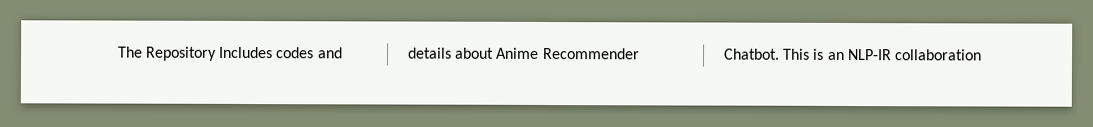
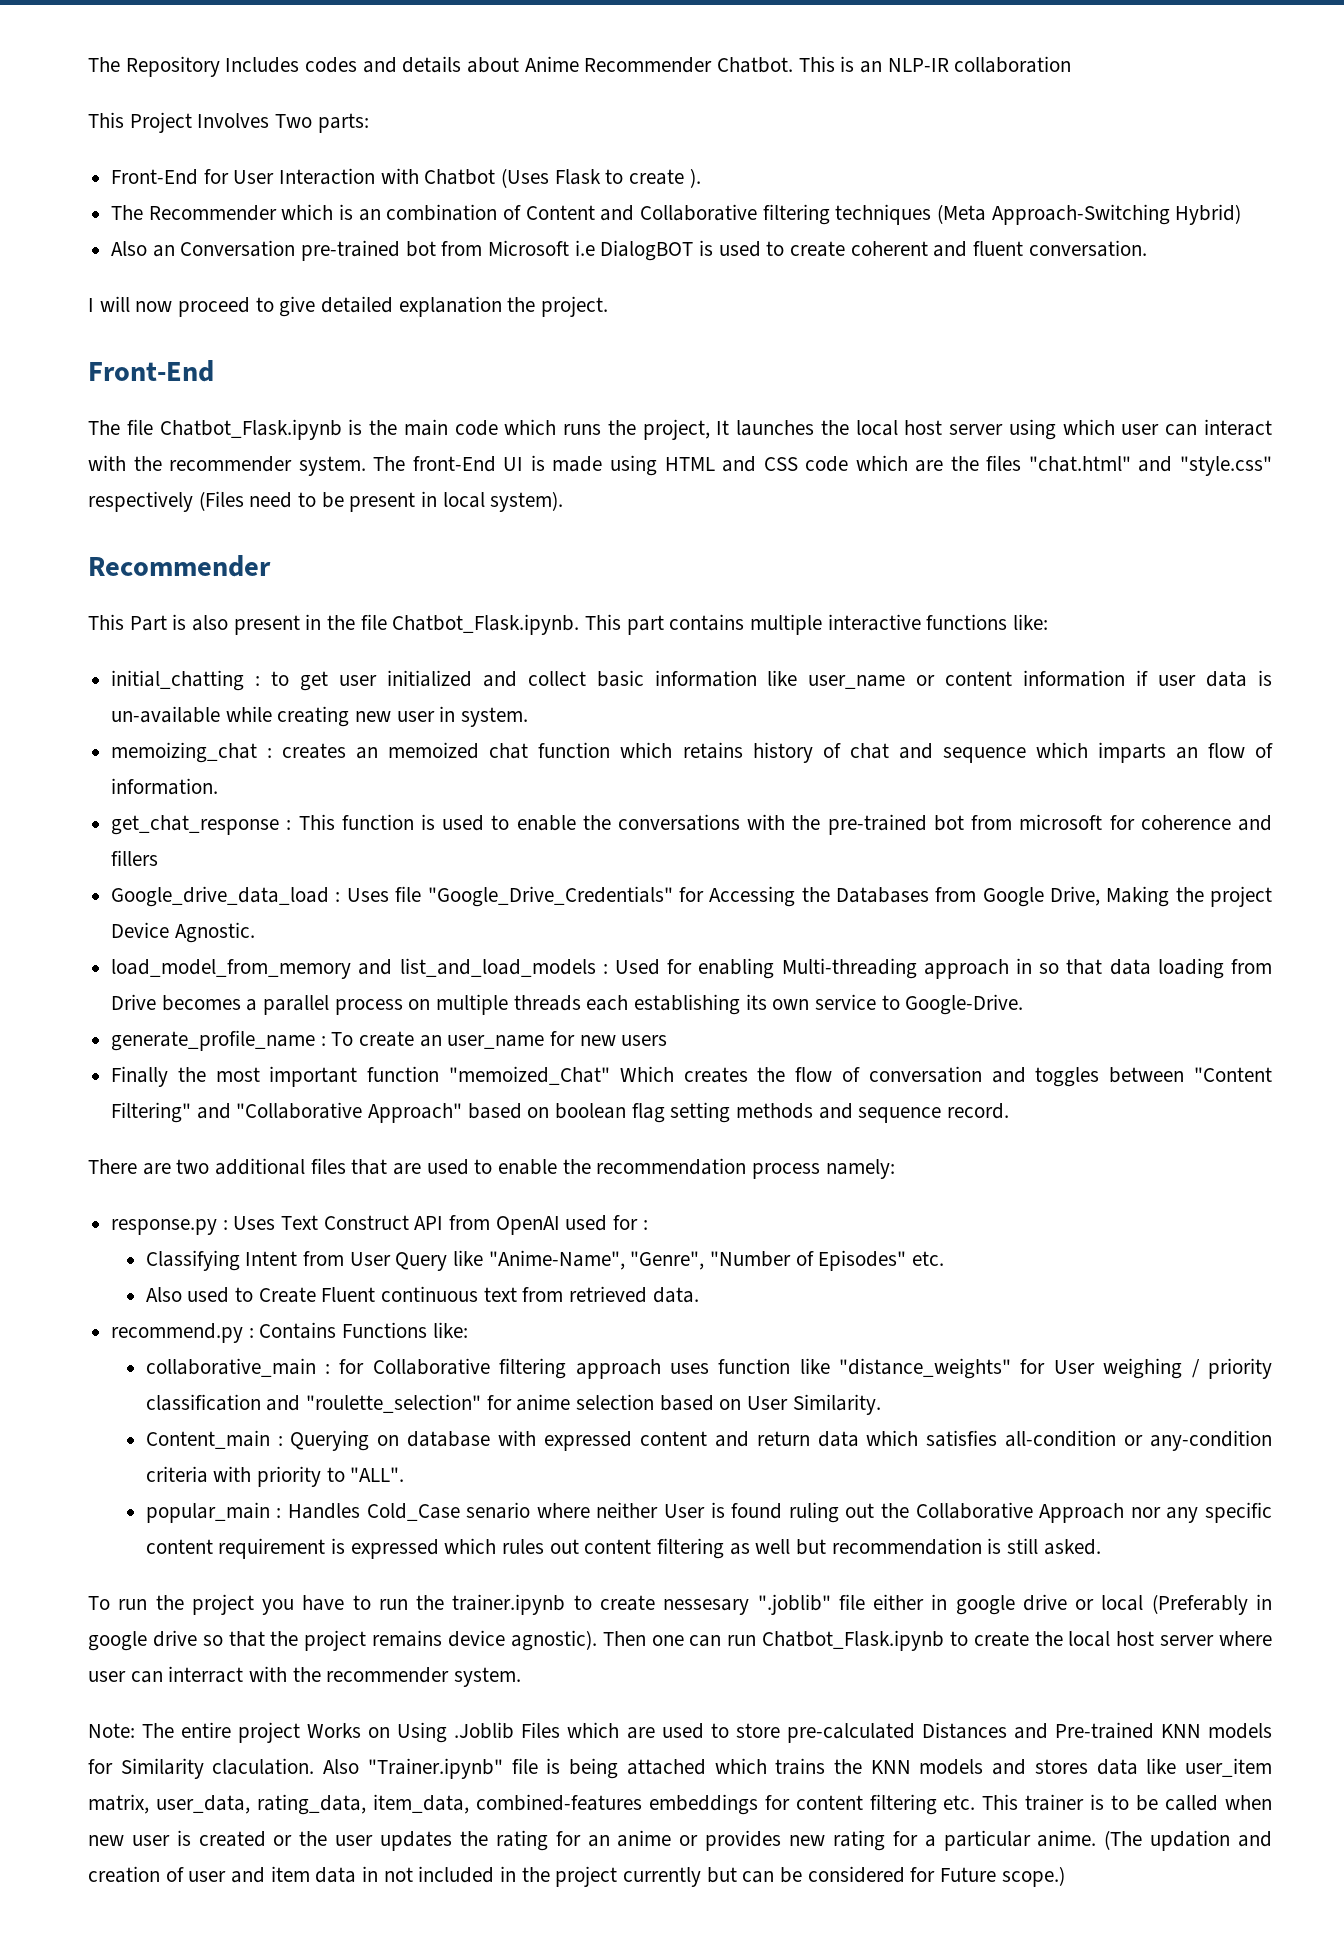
+ This Project Involves Two parts:
+ Front-End for User Interaction with Chatbot (Uses Flask to create ).
+ The Recommender which is an combination of Content and Collaborative filtering techniques (Meta Approach-Switching Hybrid)
+ Also an Conversation pre-trained bot from Microsoft i.e DialogBOT is used to create coherent and fluent conversation.
+ I will now proceed to give detailed explanation the project.
+ Front-End
+ The file Chatbot_Flask.ipynb is the main code which runs the project, It launches the local host server using which user can interact with the recommender system. The front-End UI is made using HTML and CSS code which are the files "chat.html" and "style.css" respectively (Files need to be present in local system).
+ Recommender
+ This Part is also present in the file Chatbot_Flask.ipynb. This part contains multiple interactive functions like:
+ initial_chatting : to get user initialized and collect basic information like user_name or content information if user data is un-available while creating new user in system.
+ memoizing_chat : creates an memoized chat function which retains history of chat and sequence which imparts an flow of information.
+ get_chat_response : This function is used to enable the conversations with the pre-trained bot from microsoft for coherence and fillers
+ Google_drive_data_load : Uses file "Google_Drive_Credentials" for Accessing the Databases from Google Drive, Making the project Device Agnostic.
+ load_model_from_memory and list_and_load_models : Used for enabling Multi-threading approach in so that data loading from Drive becomes a parallel process on multiple threads each establishing its own service to Google-Drive.
+ generate_profile_name : To create an user_name for new users
+ Finally the most important function "memoized_Chat" Which creates the flow of conversation and toggles between "Content Filtering" and "Collaborative Approach" based on boolean flag setting methods and sequence record.
+ There are two additional files that are used to enable the recommendation process namely:
+ response.py : Uses Text Construct API from OpenAI used for :
+ Classifying Intent from User Query like "Anime-Name", "Genre", "Number of Episodes" etc.
+ Also used to Create Fluent continuous text from retrieved data.
+ recommend.py : Contains Functions like:
+ collaborative_main : for Collaborative filtering approach uses function like "distance_weights" for User weighing / priority classification and "roulette_selection" for anime selection based on User Similarity.
+ Content_main : Querying on database with expressed content and return data which satisfies all-condition or any-condition criteria with priority to "ALL".
+ popular_main : Handles Cold_Case senario where neither User is found ruling out the Collaborative Approach nor any specific content requirement is expressed which rules out content filtering as well but recommendation is still asked.
+ To run the project you have to run the trainer.ipynb to create nessesary ".joblib" file either in google drive or local (Preferably in google drive so that the project remains device agnostic). Then one can run Chatbot_Flask.ipynb to create the local host server where user can interract with the recommender system.
+ Note: The entire project Works on Using .Joblib Files which are used to store pre-calculated Distances and Pre-trained KNN models for Similarity claculation. Also "Trainer.ipynb" file is being attached which trains the KNN models and stores data like user_item matrix, user_data, rating_data, item_data, combined-features embeddings for content filtering etc. This trainer is to be called when new user is created or the user updates the rating for an anime or provides new rating for a particular anime. (The updation and creation of user and item data in not included in the project currently but can be considered for Future scope.)

